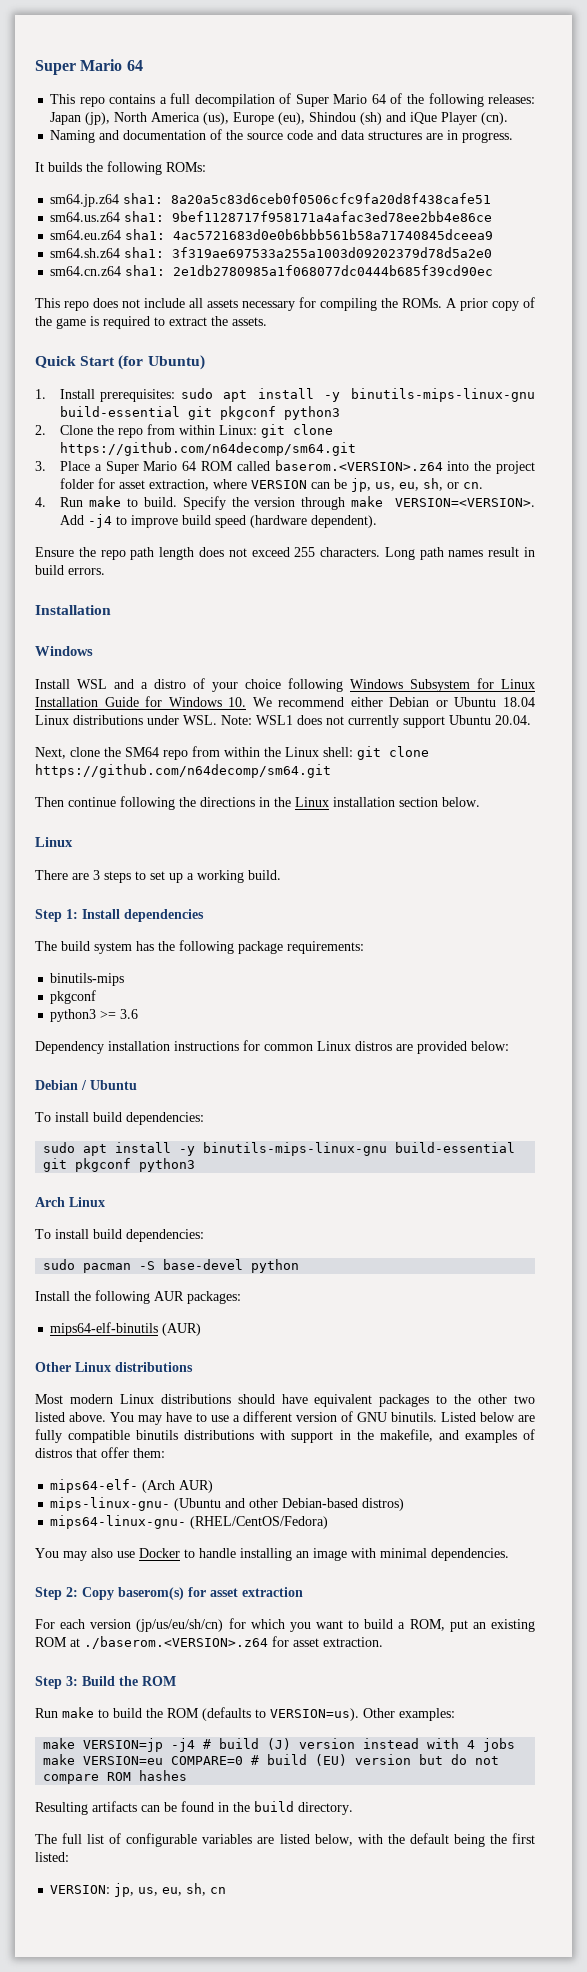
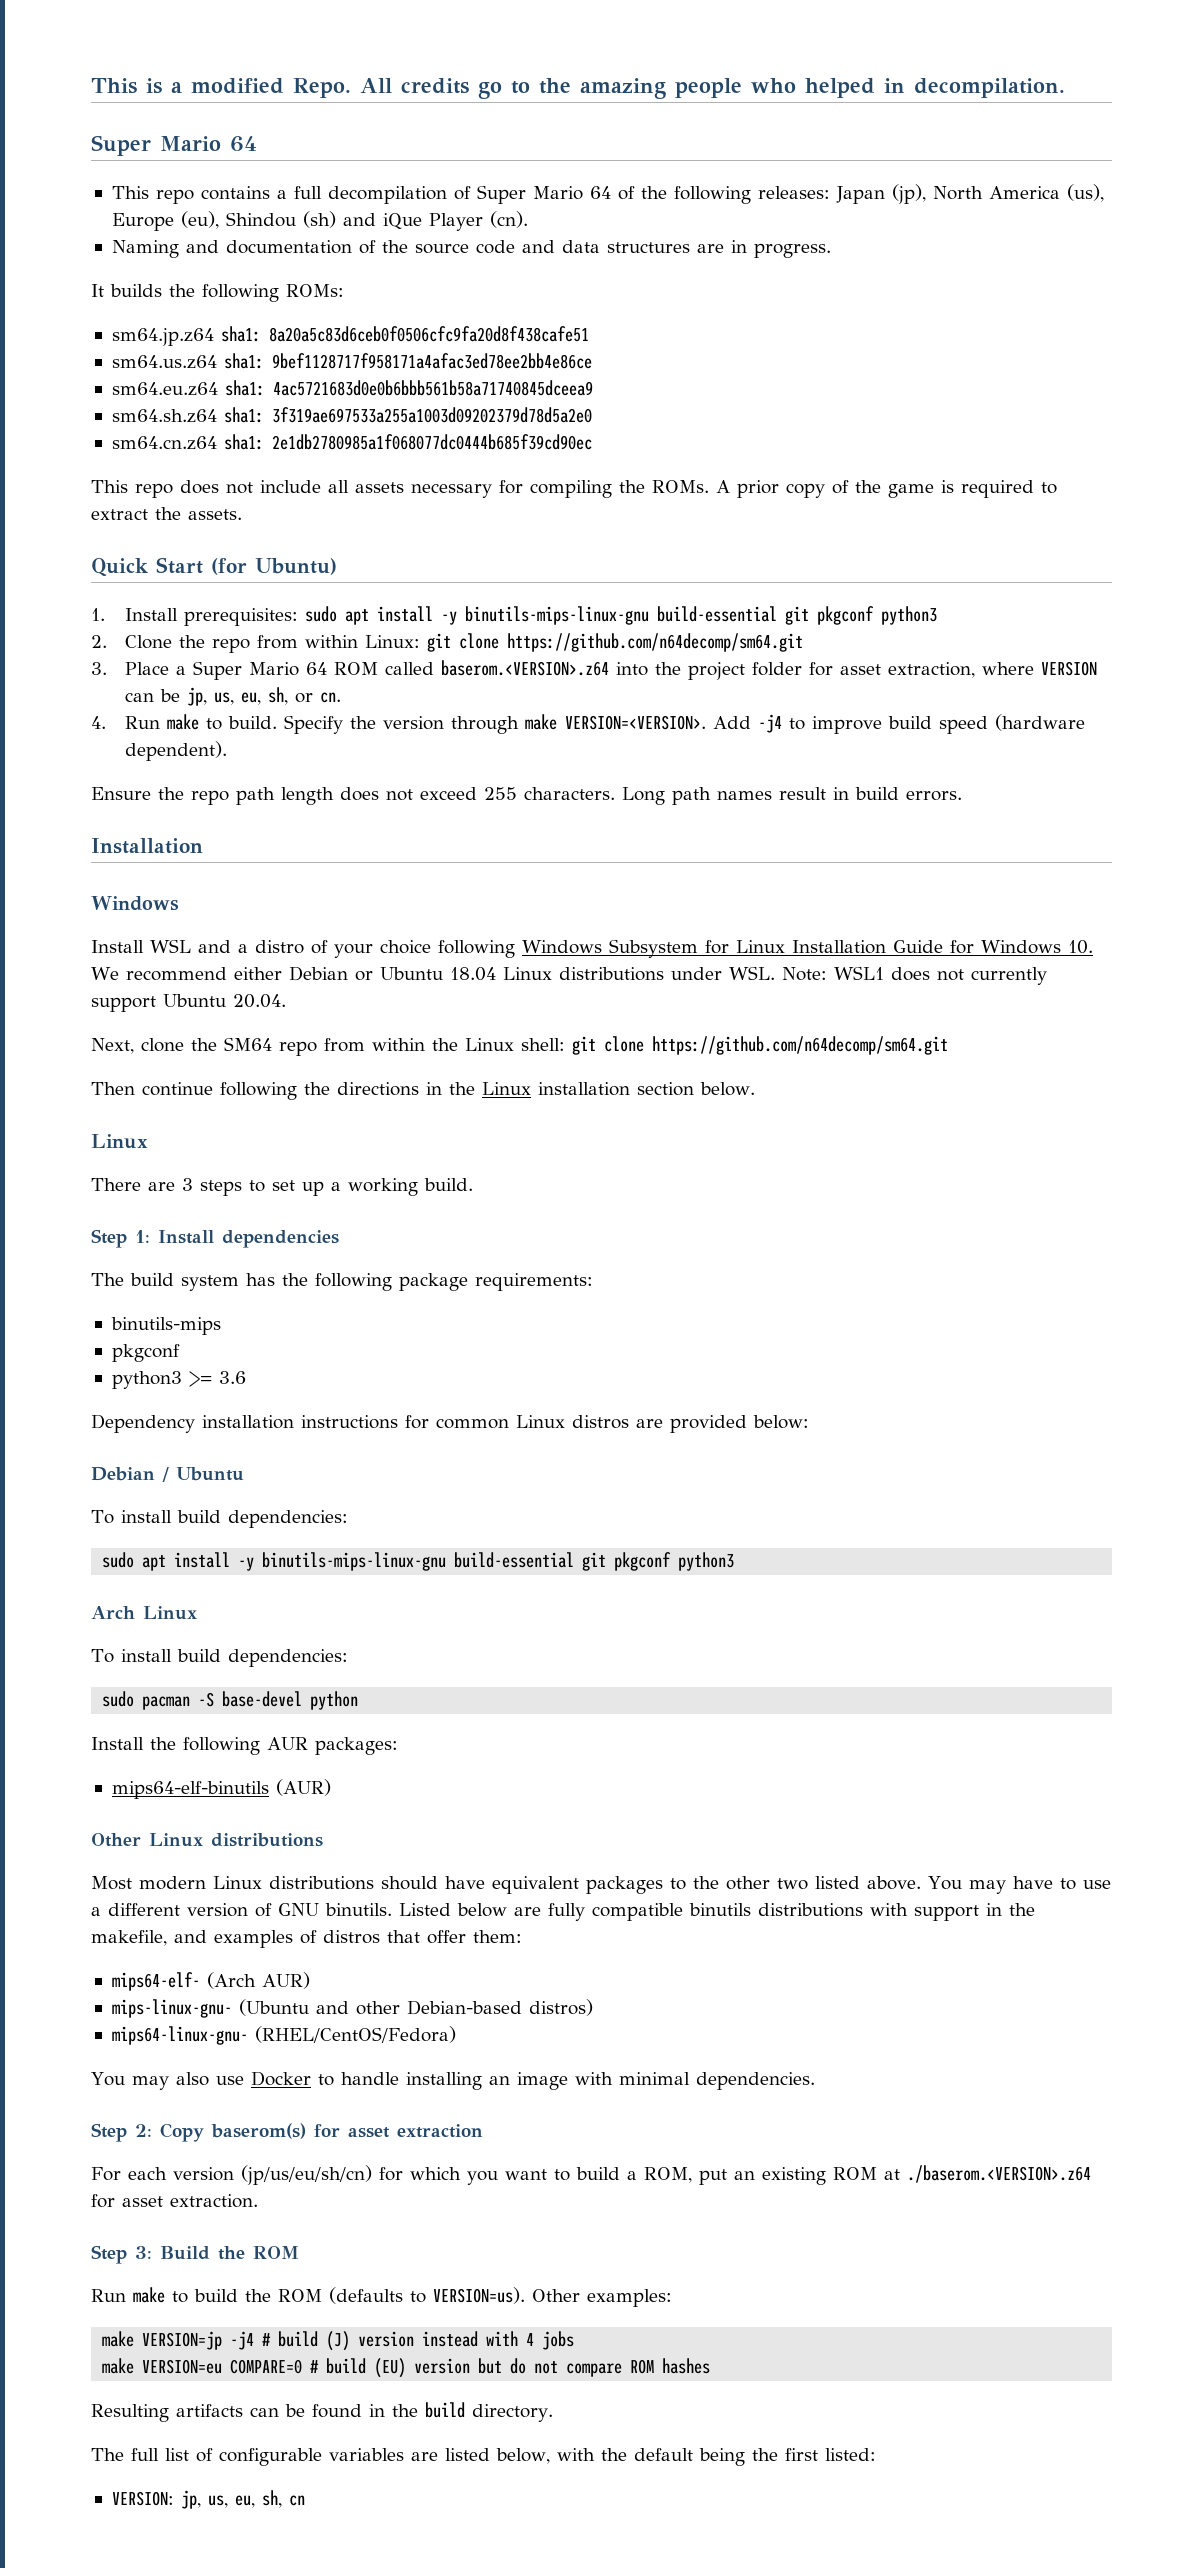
+ This is a modified Repo. All credits go to the amazing people who helped in decompilation.

